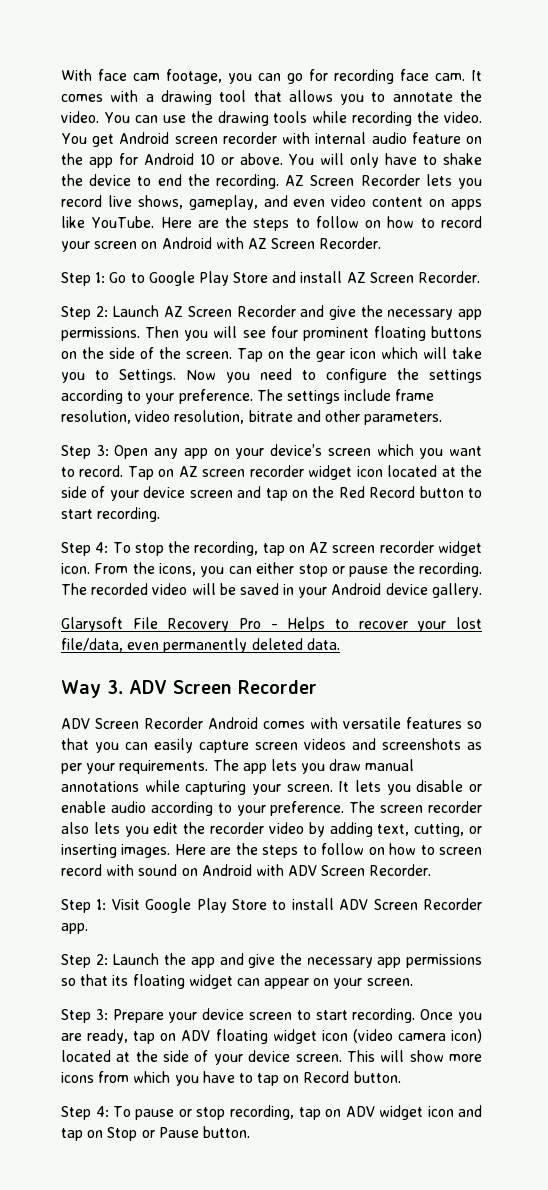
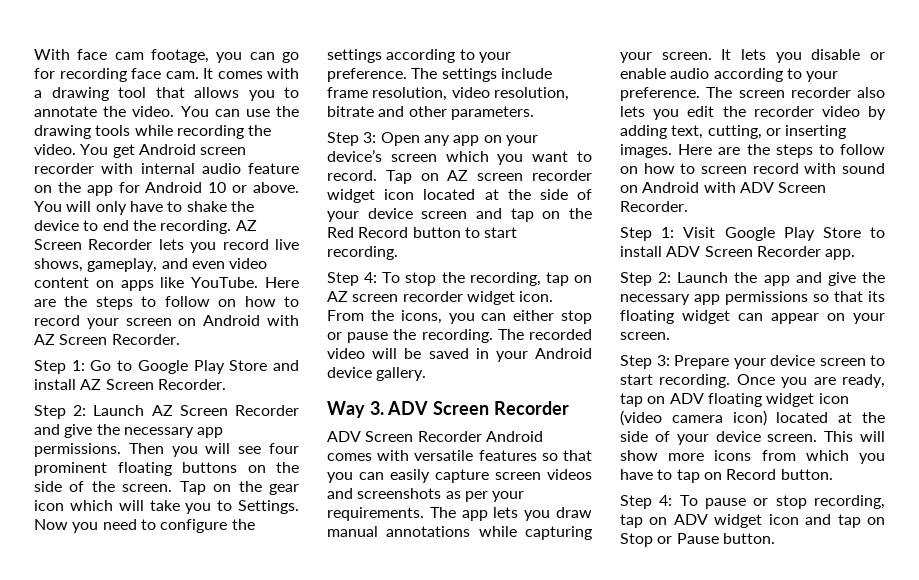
- Glarysoft File Recovery Pro - Helps to recover your lost file/data, even permanently deleted data.

